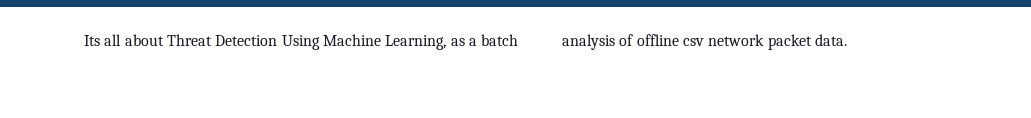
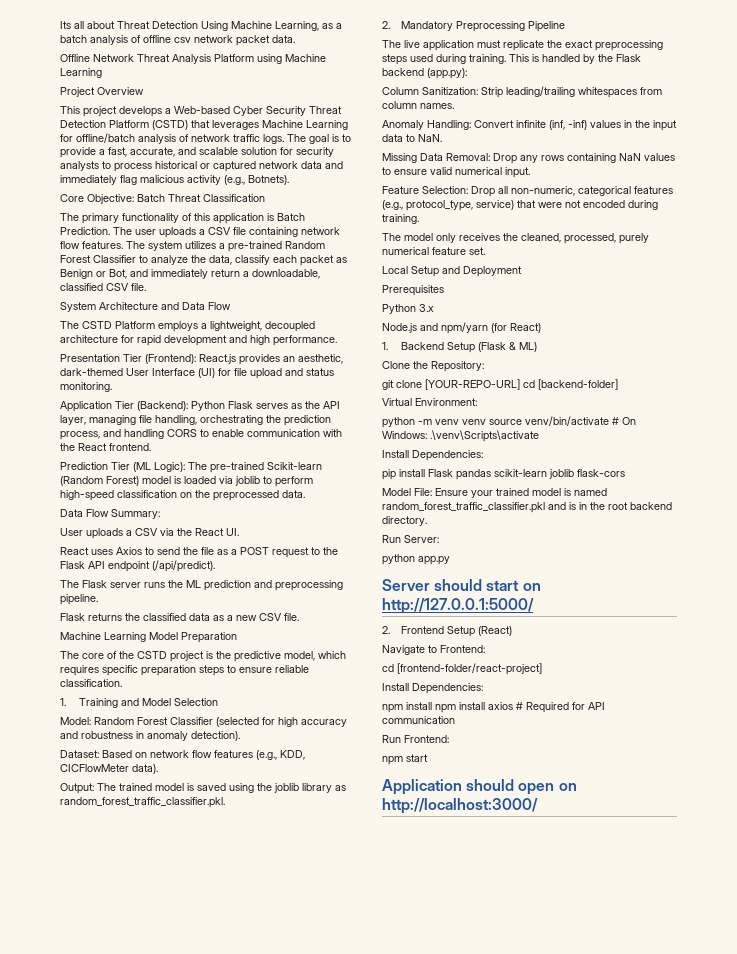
+ Offline Network Threat Analysis Platform using Machine Learning
+ Project Overview
+ This project develops a Web-based Cyber Security Threat Detection Platform (CSTD) that leverages Machine Learning for offline/batch analysis of network traffic logs. The goal is to provide a fast, accurate, and scalable solution for security analysts to process historical or captured network data and immediately flag malicious activity (e.g., Botnets).
+ Core Objective: Batch Threat Classification
+ The primary functionality of this application is Batch Prediction. The user uploads a CSV file containing network flow features. The system utilizes a pre-trained Random Forest Classifier to analyze the data, classify each packet as Benign or Bot, and immediately return a downloadable, classified CSV file.
+ System Architecture and Data Flow
+ The CSTD Platform employs a lightweight, decoupled architecture for rapid development and high performance.
+ Presentation Tier (Frontend): React.js provides an aesthetic, dark-themed User Interface (UI) for file upload and status monitoring.
+ Application Tier (Backend): Python Flask serves as the API layer, managing file handling, orchestrating the prediction process, and handling CORS to enable communication with the React frontend.
+ Prediction Tier (ML Logic): The pre-trained Scikit-learn (Random Forest) model is loaded via joblib to perform high-speed classification on the preprocessed data.
+ Data Flow Summary:
+ User uploads a CSV via the React UI.
+ React uses Axios to send the file as a POST request to the Flask API endpoint (/api/predict).
+ The Flask server runs the ML prediction and preprocessing pipeline.
+ Flask returns the classified data as a new CSV file.
+ Machine Learning Model Preparation
+ The core of the CSTD project is the predictive model, which requires specific preparation steps to ensure reliable classification.
+ 1. Training and Model Selection
+ Model: Random Forest Classifier (selected for high accuracy and robustness in anomaly detection).
+ Dataset: Based on network flow features (e.g., KDD, CICFlowMeter data).
+ Output: The trained model is saved using the joblib library as random_forest_traffic_classifier.pkl.
+ 2. Mandatory Preprocessing Pipeline
+ The live application must replicate the exact preprocessing steps used during training. This is handled by the Flask backend (app.py):
+ Column Sanitization: Strip leading/trailing whitespaces from column names.
+ Anomaly Handling: Convert infinite (inf, -inf) values in the input data to NaN.
+ Missing Data Removal: Drop any rows containing NaN values to ensure valid numerical input.
+ Feature Selection: Drop all non-numeric, categorical features (e.g., protocol_type, service) that were not encoded during training.
+ The model only receives the cleaned, processed, purely numerical feature set.
+ Local Setup and Deployment
+ Prerequisites
+ Python 3.x
+ Node.js and npm/yarn (for React)
+ 1. Backend Setup (Flask & ML)
+ Clone the Repository:
+ git clone [YOUR-REPO-URL] cd [backend-folder]
+ Virtual Environment:
+ python -m venv venv source venv/bin/activate # On Windows: .\venv\Scripts\activate
+ Install Dependencies:
+ pip install Flask pandas scikit-learn joblib flask-cors
+ Model File: Ensure your trained model is named random_forest_traffic_classifier.pkl and is in the root backend directory.
+ Run Server:
+ python app.py
+ Server should start on http://127.0.0.1:5000/
+ 2. Frontend Setup (React)
+ Navigate to Frontend:
+ cd [frontend-folder/react-project]
+ Install Dependencies:
+ npm install npm install axios # Required for API communication
+ Run Frontend:
+ npm start
+ Application should open on http://localhost:3000/

